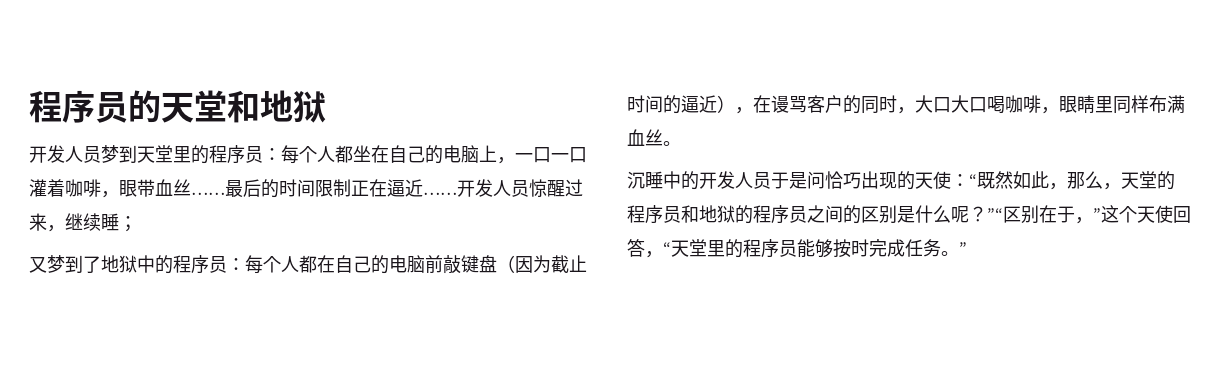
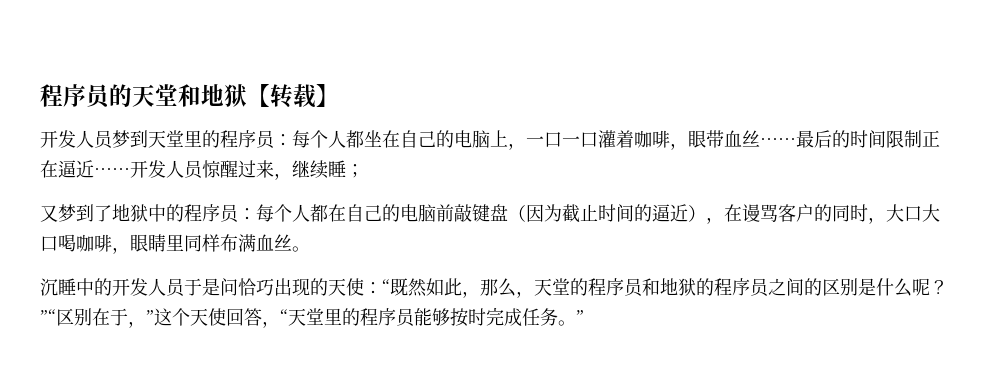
- 程序员的天堂和地狱
+ 程序员的天堂和地狱【转载】

